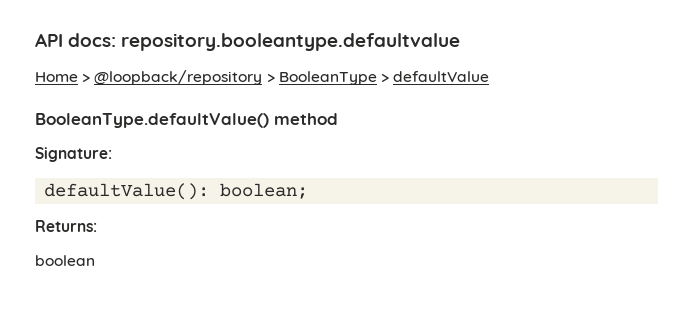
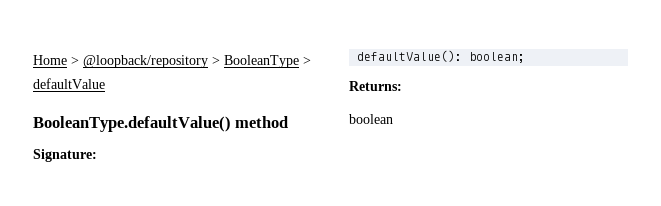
- API docs: repository.booleantype.defaultvalue

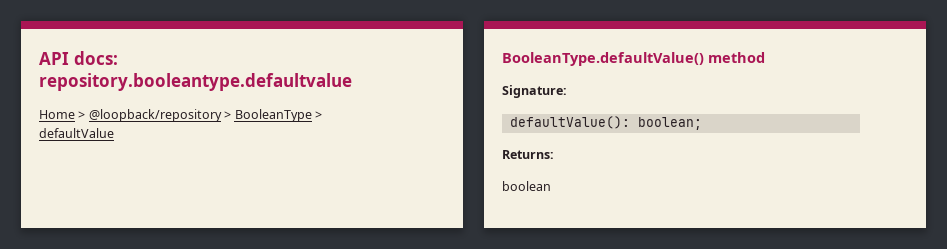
+ API docs: repository.booleantype.defaultvalue

